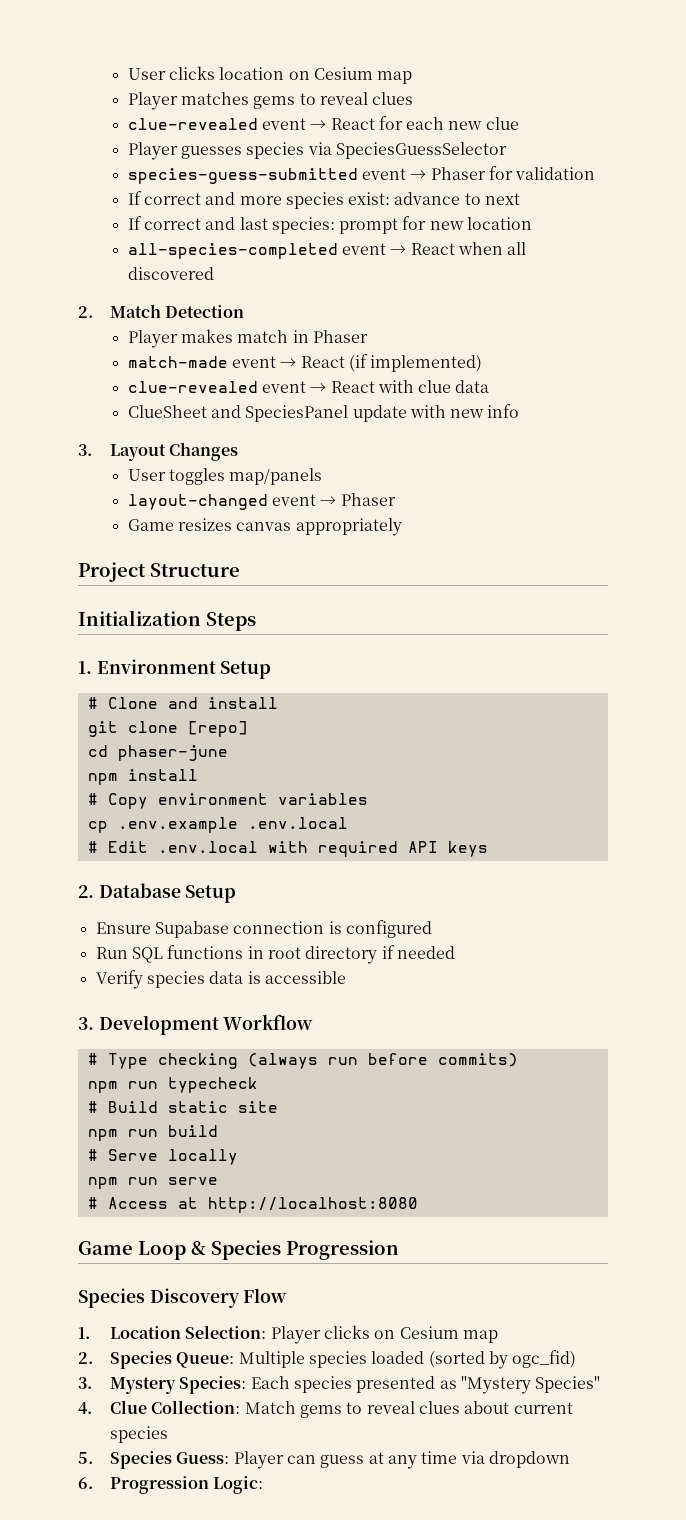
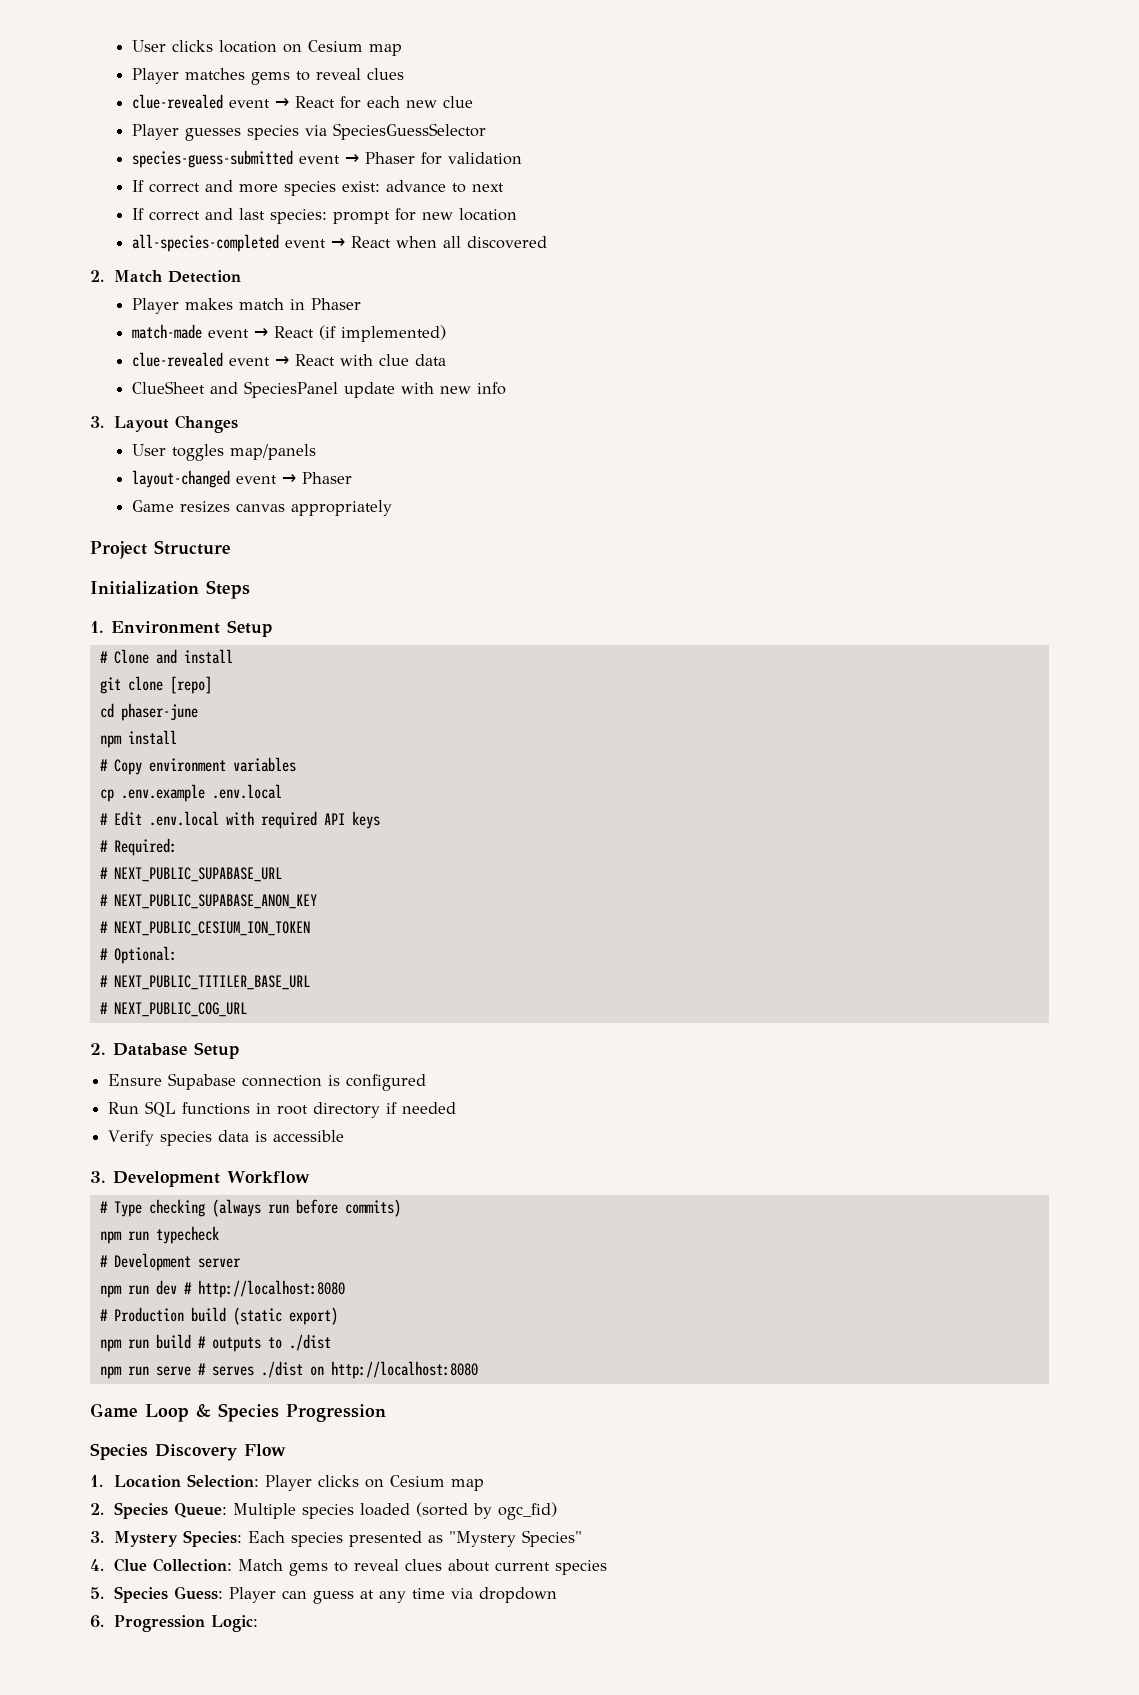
+ # Required:
+ # NEXT_PUBLIC_SUPABASE_URL
+ # NEXT_PUBLIC_SUPABASE_ANON_KEY
+ # NEXT_PUBLIC_CESIUM_ION_TOKEN
+ # Optional:
+ # NEXT_PUBLIC_TITILER_BASE_URL
+ # NEXT_PUBLIC_COG_URL
- # Build static site
+ # Development server
+ npm run dev # http://localhost:8080
+ # Production build (static export)
- npm run build
- # Serve locally
+ npm run build # outputs to ./dist
- npm run serve
- # Access at http://localhost:8080
+ npm run serve # serves ./dist on http://localhost:8080

